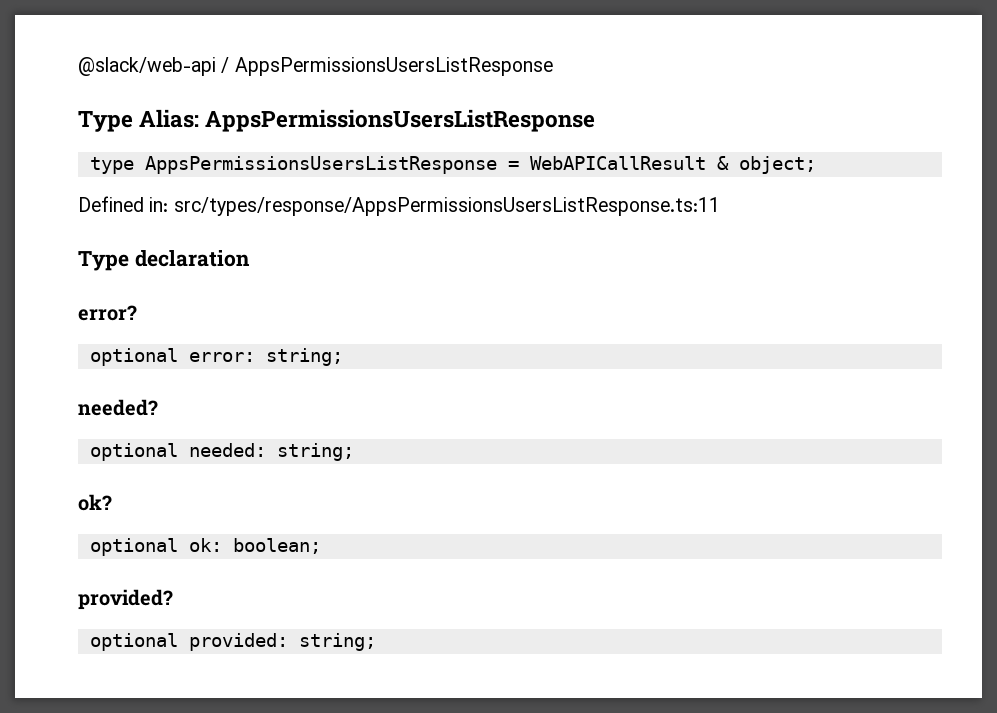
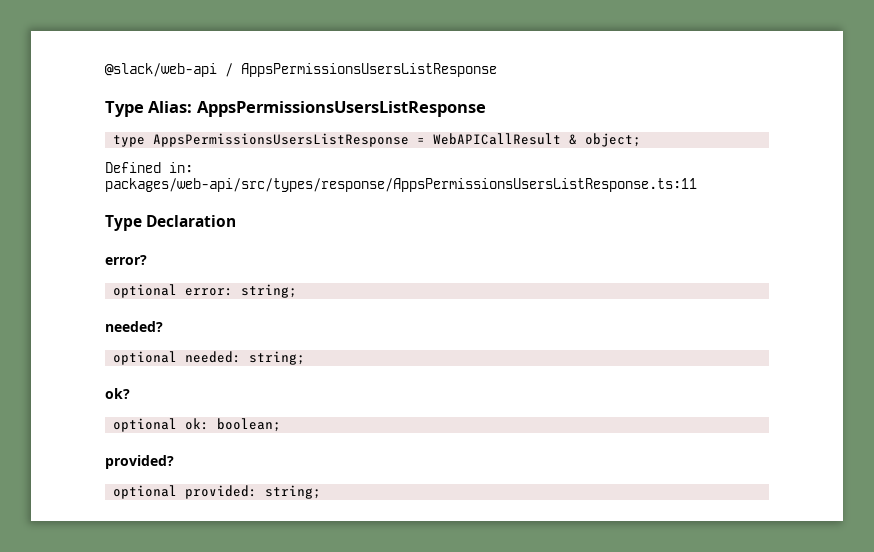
- Defined in: src/types/response/AppsPermissionsUsersListResponse.ts:11
- Type declaration
+ Defined in: packages/web-api/src/types/response/AppsPermissionsUsersListResponse.ts:11
+ Type Declaration

